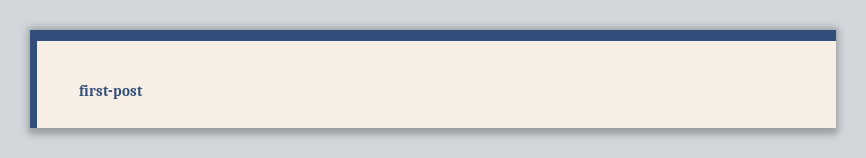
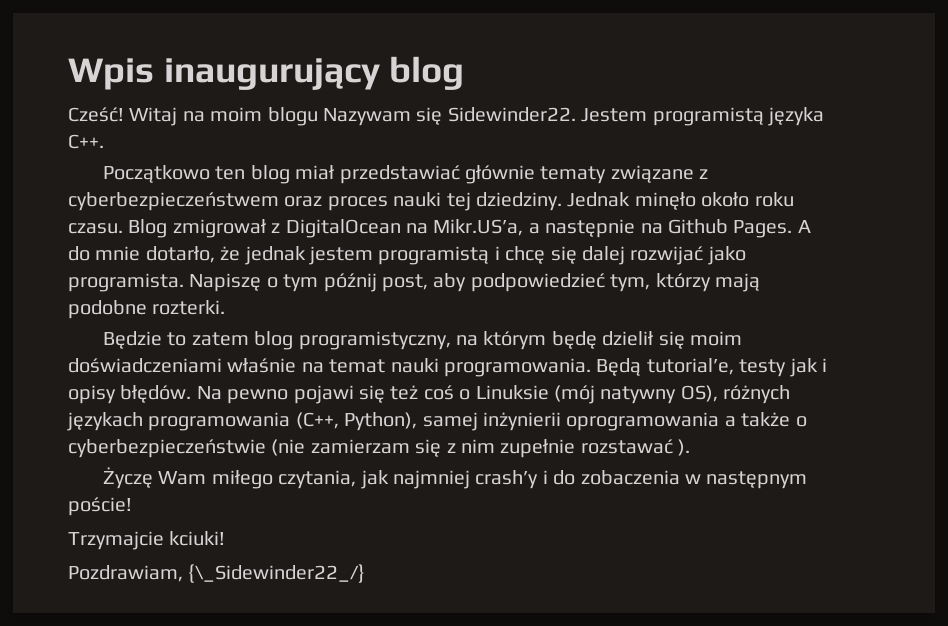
- first-post
+ Wpis inaugurujący blog
+ Cześć! Witaj na moim blogu Nazywam się Sidewinder22. Jestem programistą języka C++.
+ Początkowo ten blog miał przedstawiać głównie tematy związane z cyberbezpieczeństwem oraz proces nauki tej dziedziny. Jednak minęło około roku czasu. Blog zmigrował z DigitalOcean na Mikr.US’a, a następnie na Github Pages. A do mnie dotarło, że jednak jestem programistą i chcę się dalej rozwijać jako programista. Napiszę o tym późnij post, aby podpowiedzieć tym, którzy mają podobne rozterki.
+ Będzie to zatem blog programistyczny, na którym będę dzielił się moim doświadczeniami właśnie na temat nauki programowania. Będą tutorial’e, testy jak i opisy błędów. Na pewno pojawi się też coś o Linuksie (mój natywny OS), różnych językach programowania (C++, Python), samej inżynierii oprogramowania a także o cyberbezpieczeństwie (nie zamierzam się z nim zupełnie rozstawać ).
+ Życzę Wam miłego czytania, jak najmniej crash’y i do zobaczenia w następnym poście!
+ Trzymajcie kciuki!
+ Pozdrawiam, {\_Sidewinder22_/}

